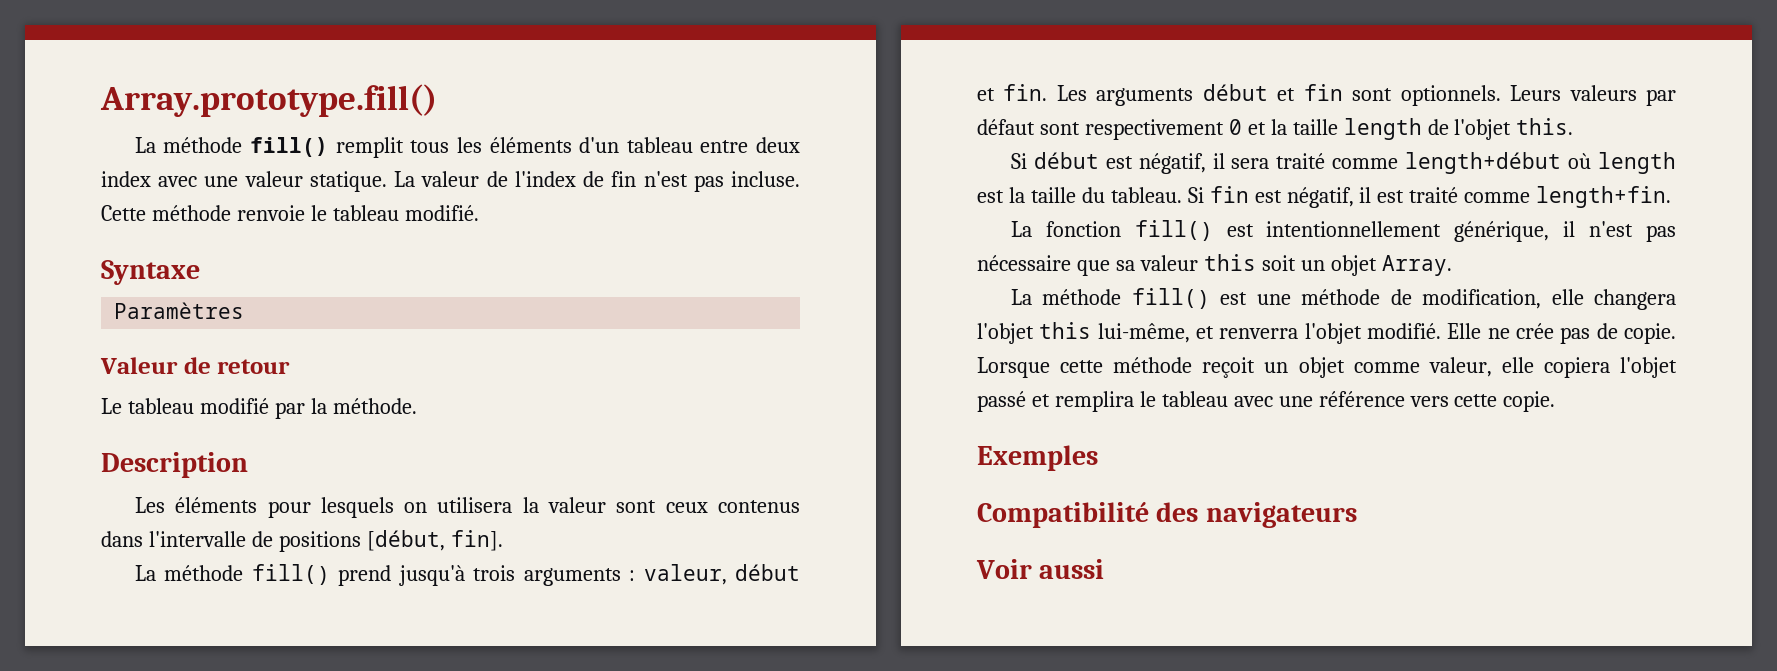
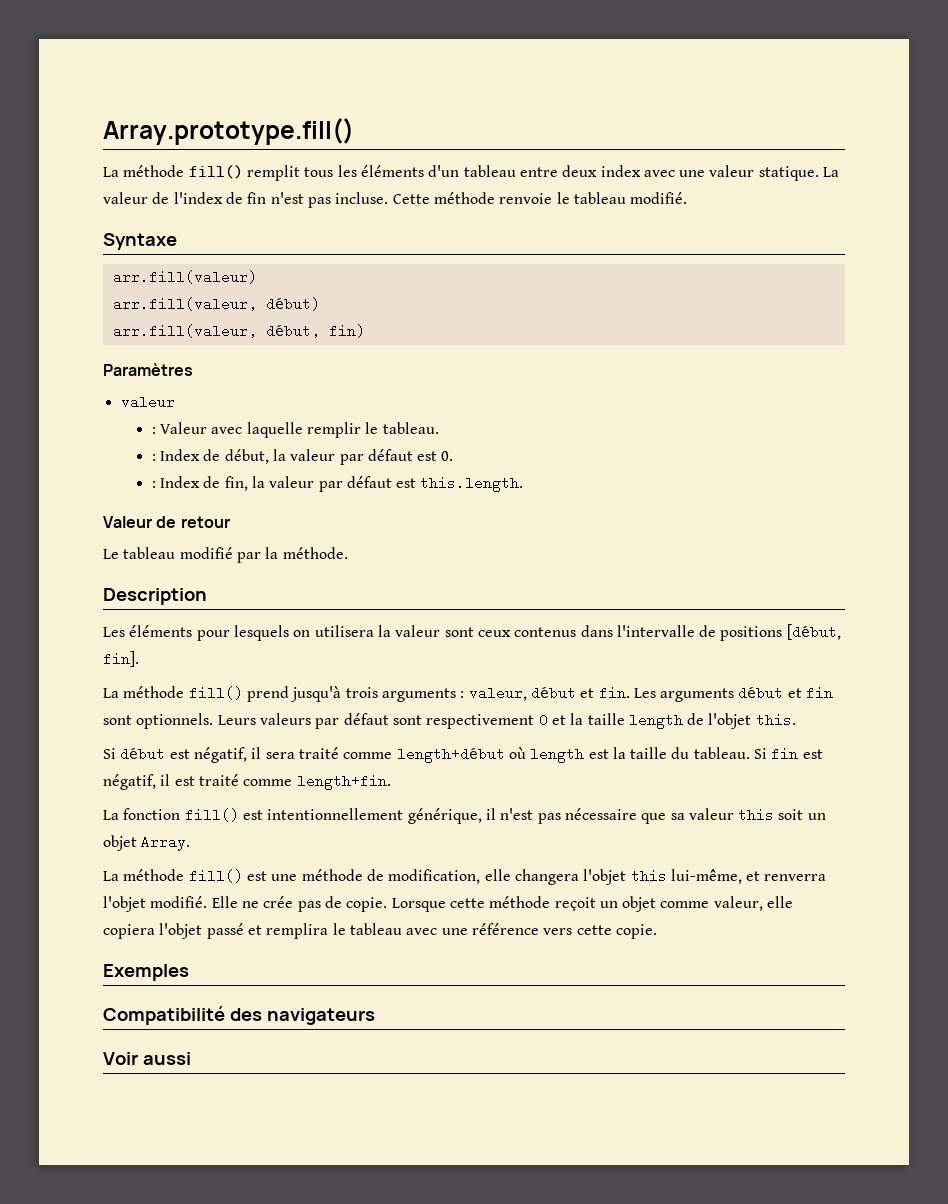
+ arr.fill(valeur)
+ arr.fill(valeur, début)
+ arr.fill(valeur, début, fin)
  Paramètres
+ valeur
+ : Valeur avec laquelle remplir le tableau.
+ : Index de début, la valeur par défaut est 0.
+ : Index de fin, la valeur par défaut est this.length.

